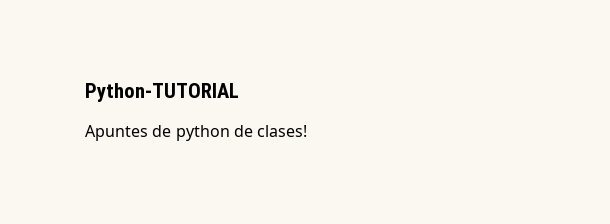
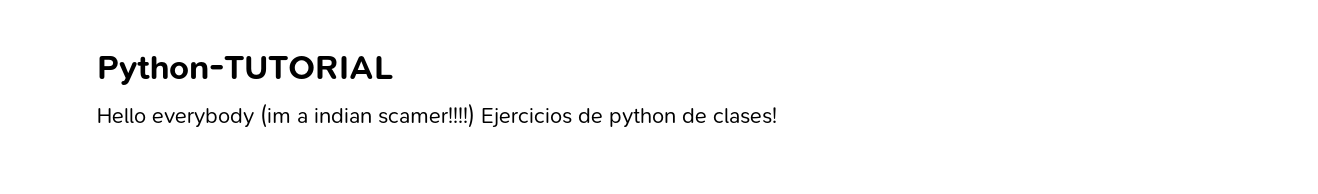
- Apuntes de python de clases!
+ Hello everybody (im a indian scamer!!!!) Ejercicios de python de clases!

